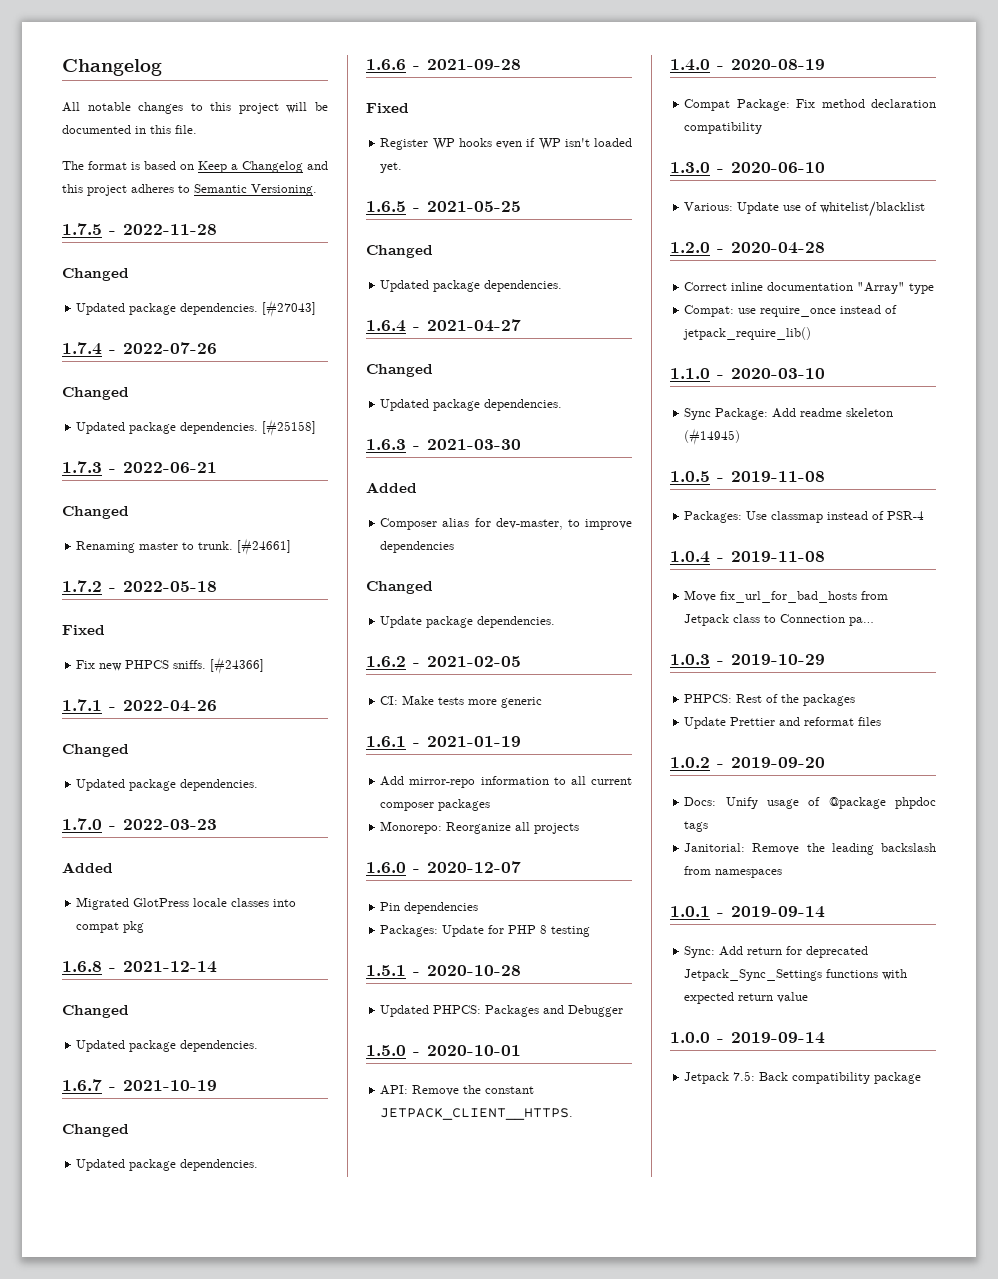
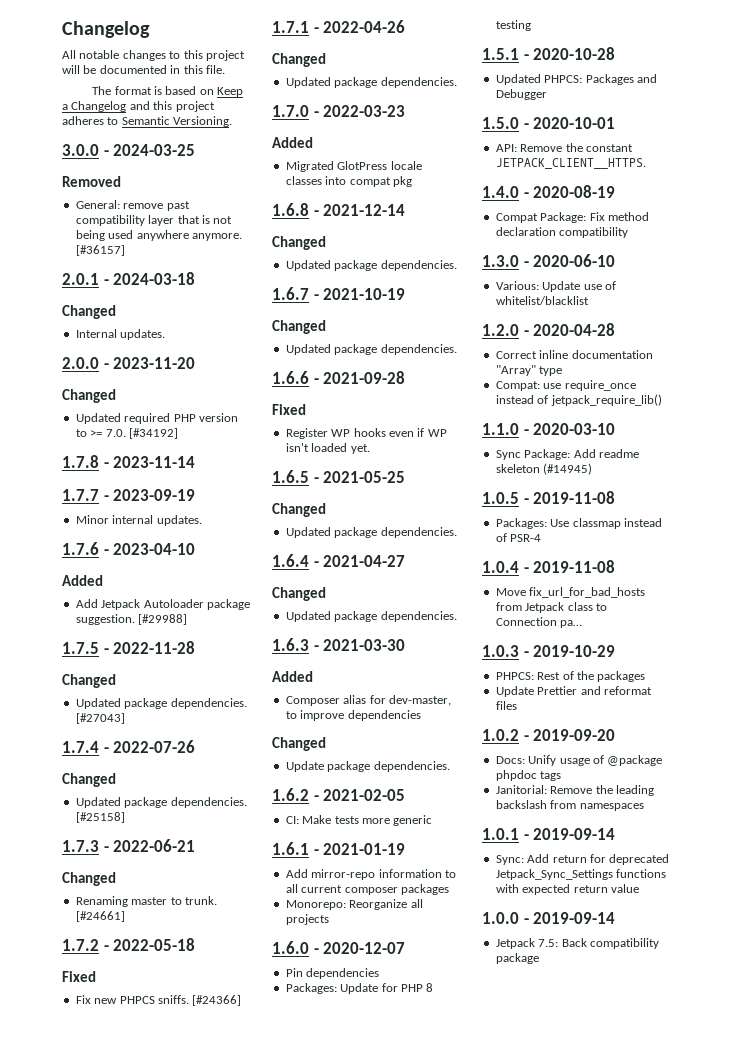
+ 3.0.0 - 2024-03-25
+ Removed
+ General: remove past compatibility layer that is not being used anywhere anymore. [#36157]
+ 2.0.1 - 2024-03-18
+ Changed
+ Internal updates.
+ 2.0.0 - 2023-11-20
+ Changed
+ Updated required PHP version to >= 7.0. [#34192]
+ 1.7.8 - 2023-11-14
+ 1.7.7 - 2023-09-19
+ Minor internal updates.
+ 1.7.6 - 2023-04-10
+ Added
+ Add Jetpack Autoloader package suggestion. [#29988]

